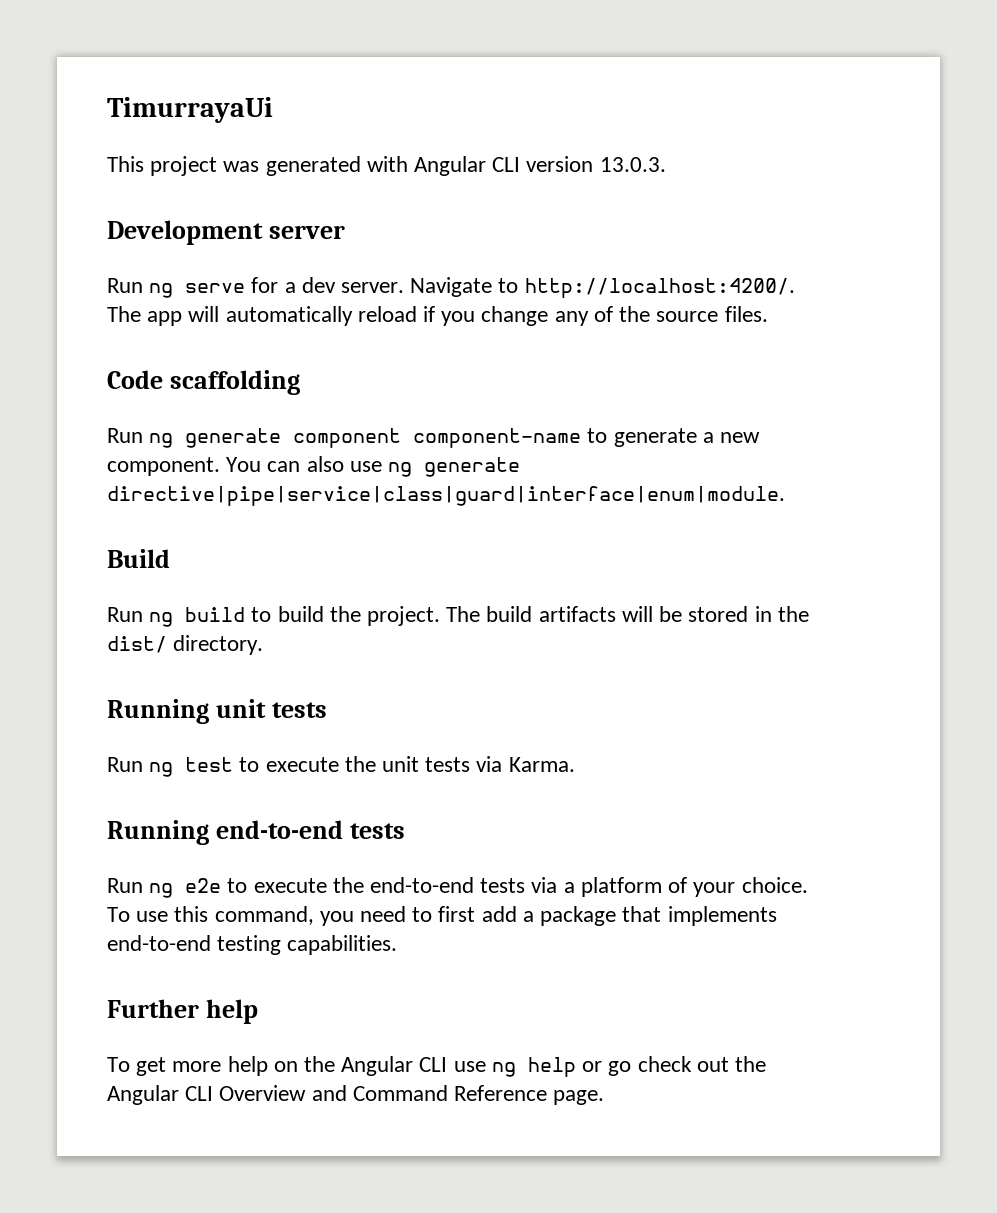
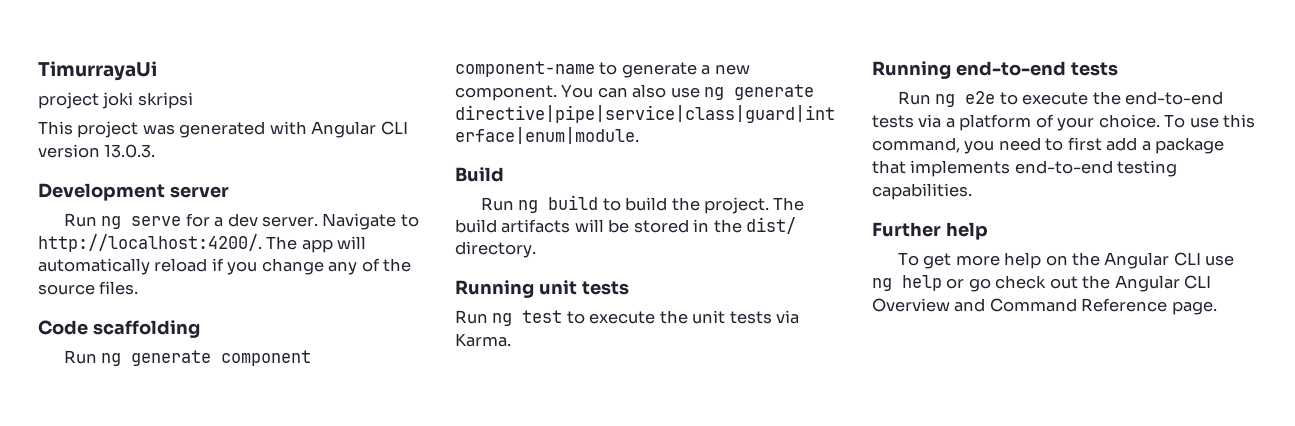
+ project joki skripsi

